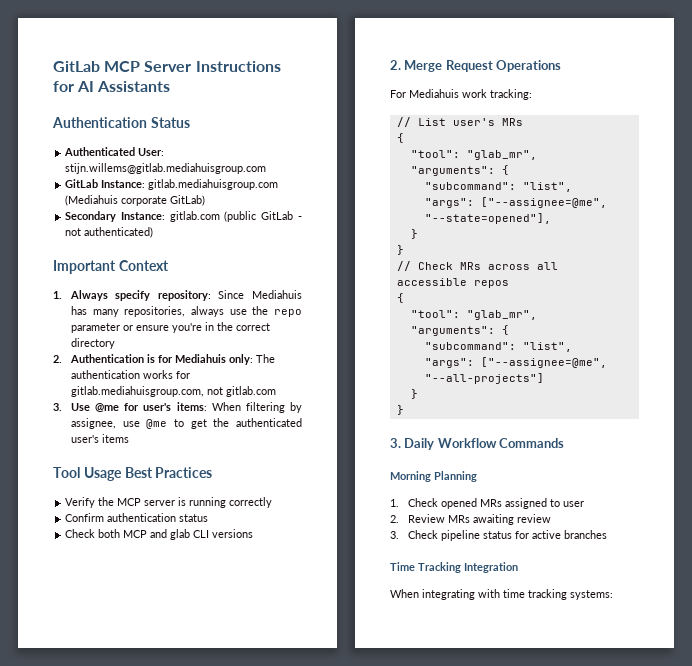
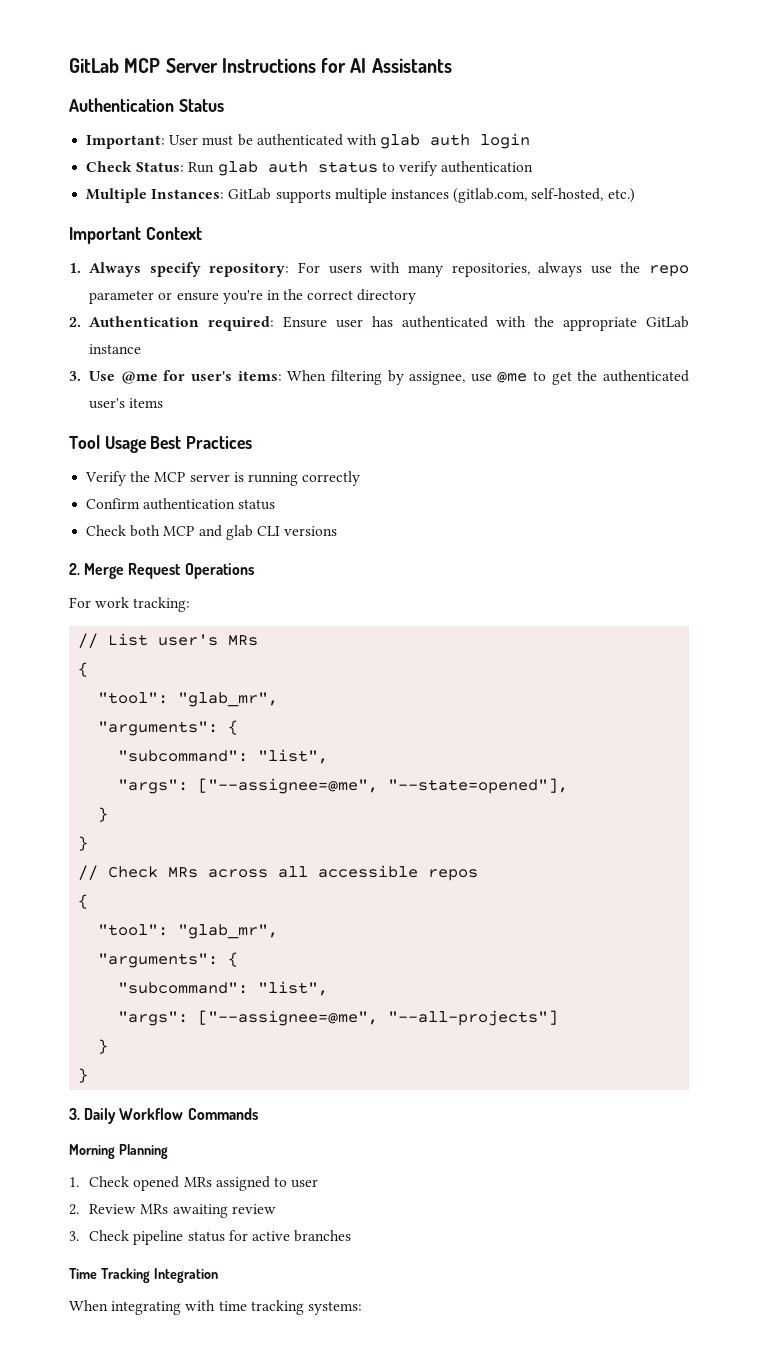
- Authenticated User: stijn.willems@gitlab.mediahuisgroup.com
- GitLab Instance: gitlab.mediahuisgroup.com (Mediahuis corporate GitLab)
- Secondary Instance: gitlab.com (public GitLab - not authenticated)
+ Important: User must be authenticated with glab auth login
+ Check Status: Run glab auth status to verify authentication
+ Multiple Instances: GitLab supports multiple instances (gitlab.com, self-hosted, etc.)
- 1. Always specify repository: Since Mediahuis has many repositories, always use the repo parameter or ensure you're in the correct directory
+ 1. Always specify repository: For users with many repositories, always use the repo parameter or ensure you're in the correct directory
- 2. Authentication is for Mediahuis only: The authentication works for gitlab.mediahuisgroup.com, not gitlab.com
+ 2. Authentication required: Ensure user has authenticated with the appropriate GitLab instance
- For Mediahuis work tracking:
+ For work tracking:

